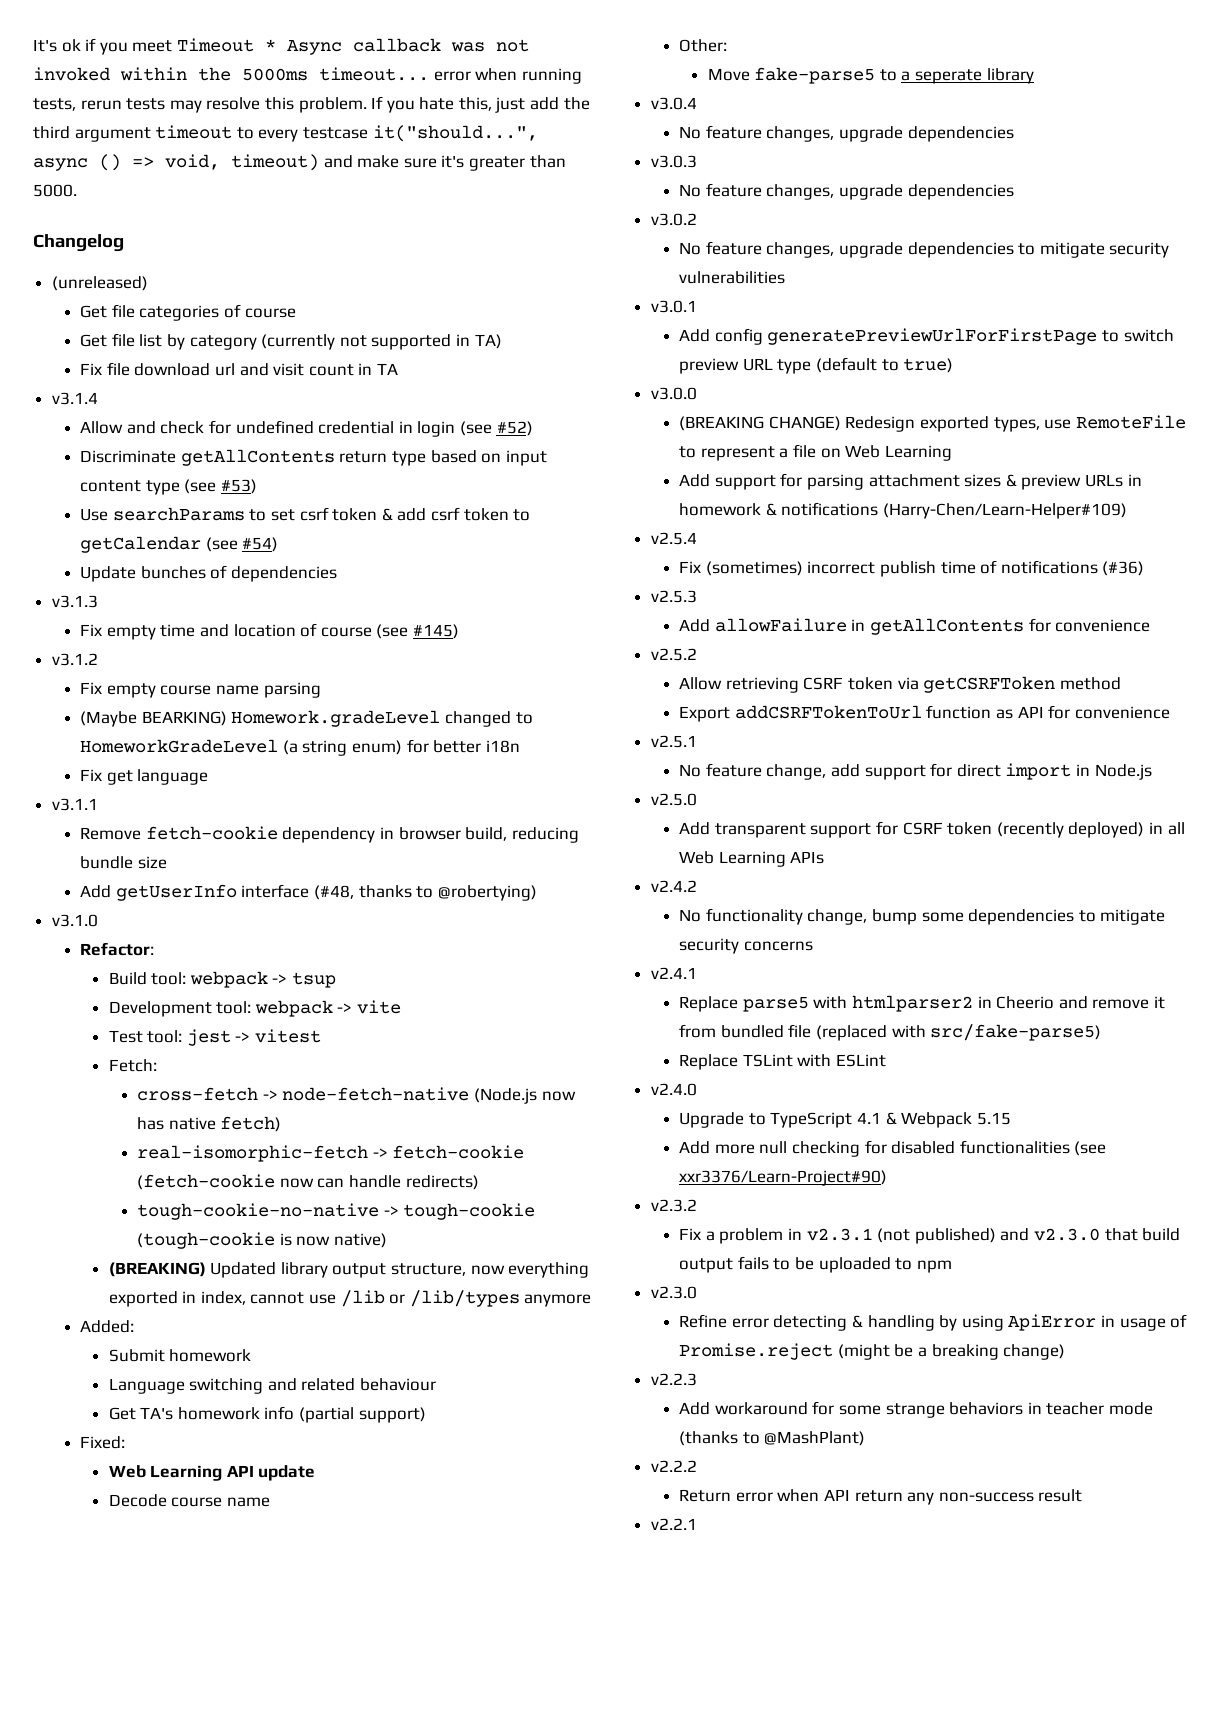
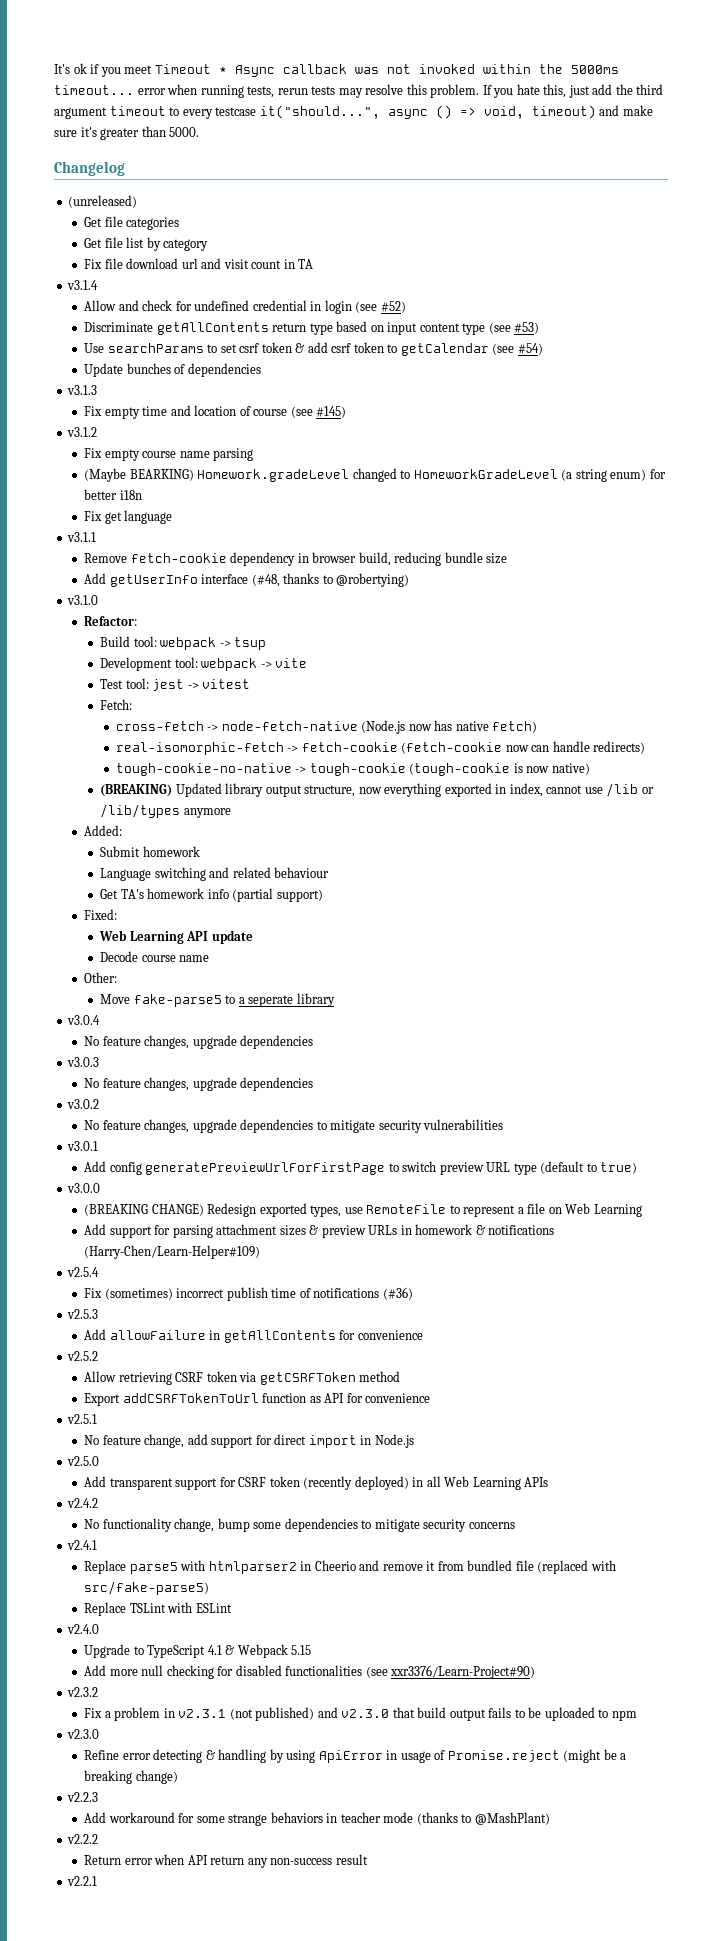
- Get file categories of course
+ Get file categories
- Get file list by category (currently not supported in TA)
+ Get file list by category

